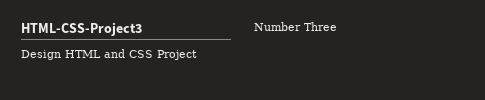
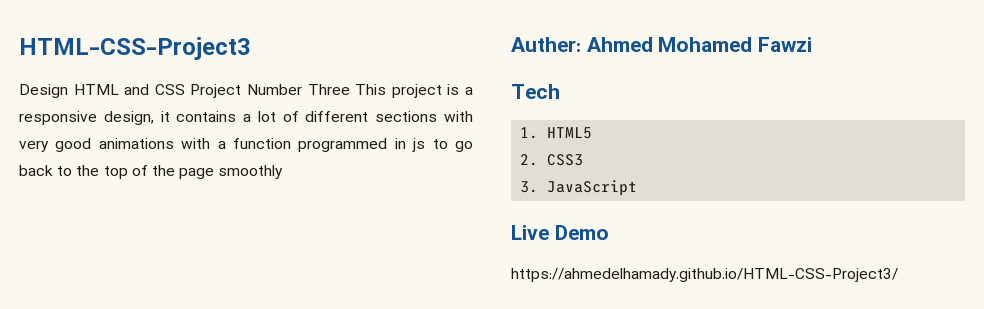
- Design HTML and CSS Project Number Three
+ Design HTML and CSS Project Number Three This project is a responsive design, it contains a lot of different sections with very good animations with a function programmed in js to go back to the top of the page smoothly
+ Auther: Ahmed Mohamed Fawzi
+ Tech
+ 1. HTML5
+ 2. CSS3
+ 3. JavaScript
+ Live Demo
+ https://ahmedelhamady.github.io/HTML-CSS-Project3/

